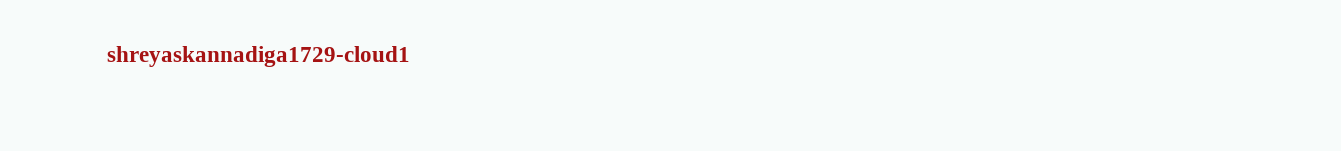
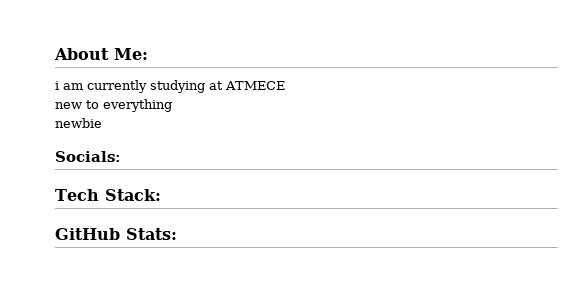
- shreyaskannadiga1729-cloud1
+ About Me:
+ i am currently studying at ATMECE
+ new to everything
+ newbie
+ Socials:
+ Tech Stack:
+ GitHub Stats:

